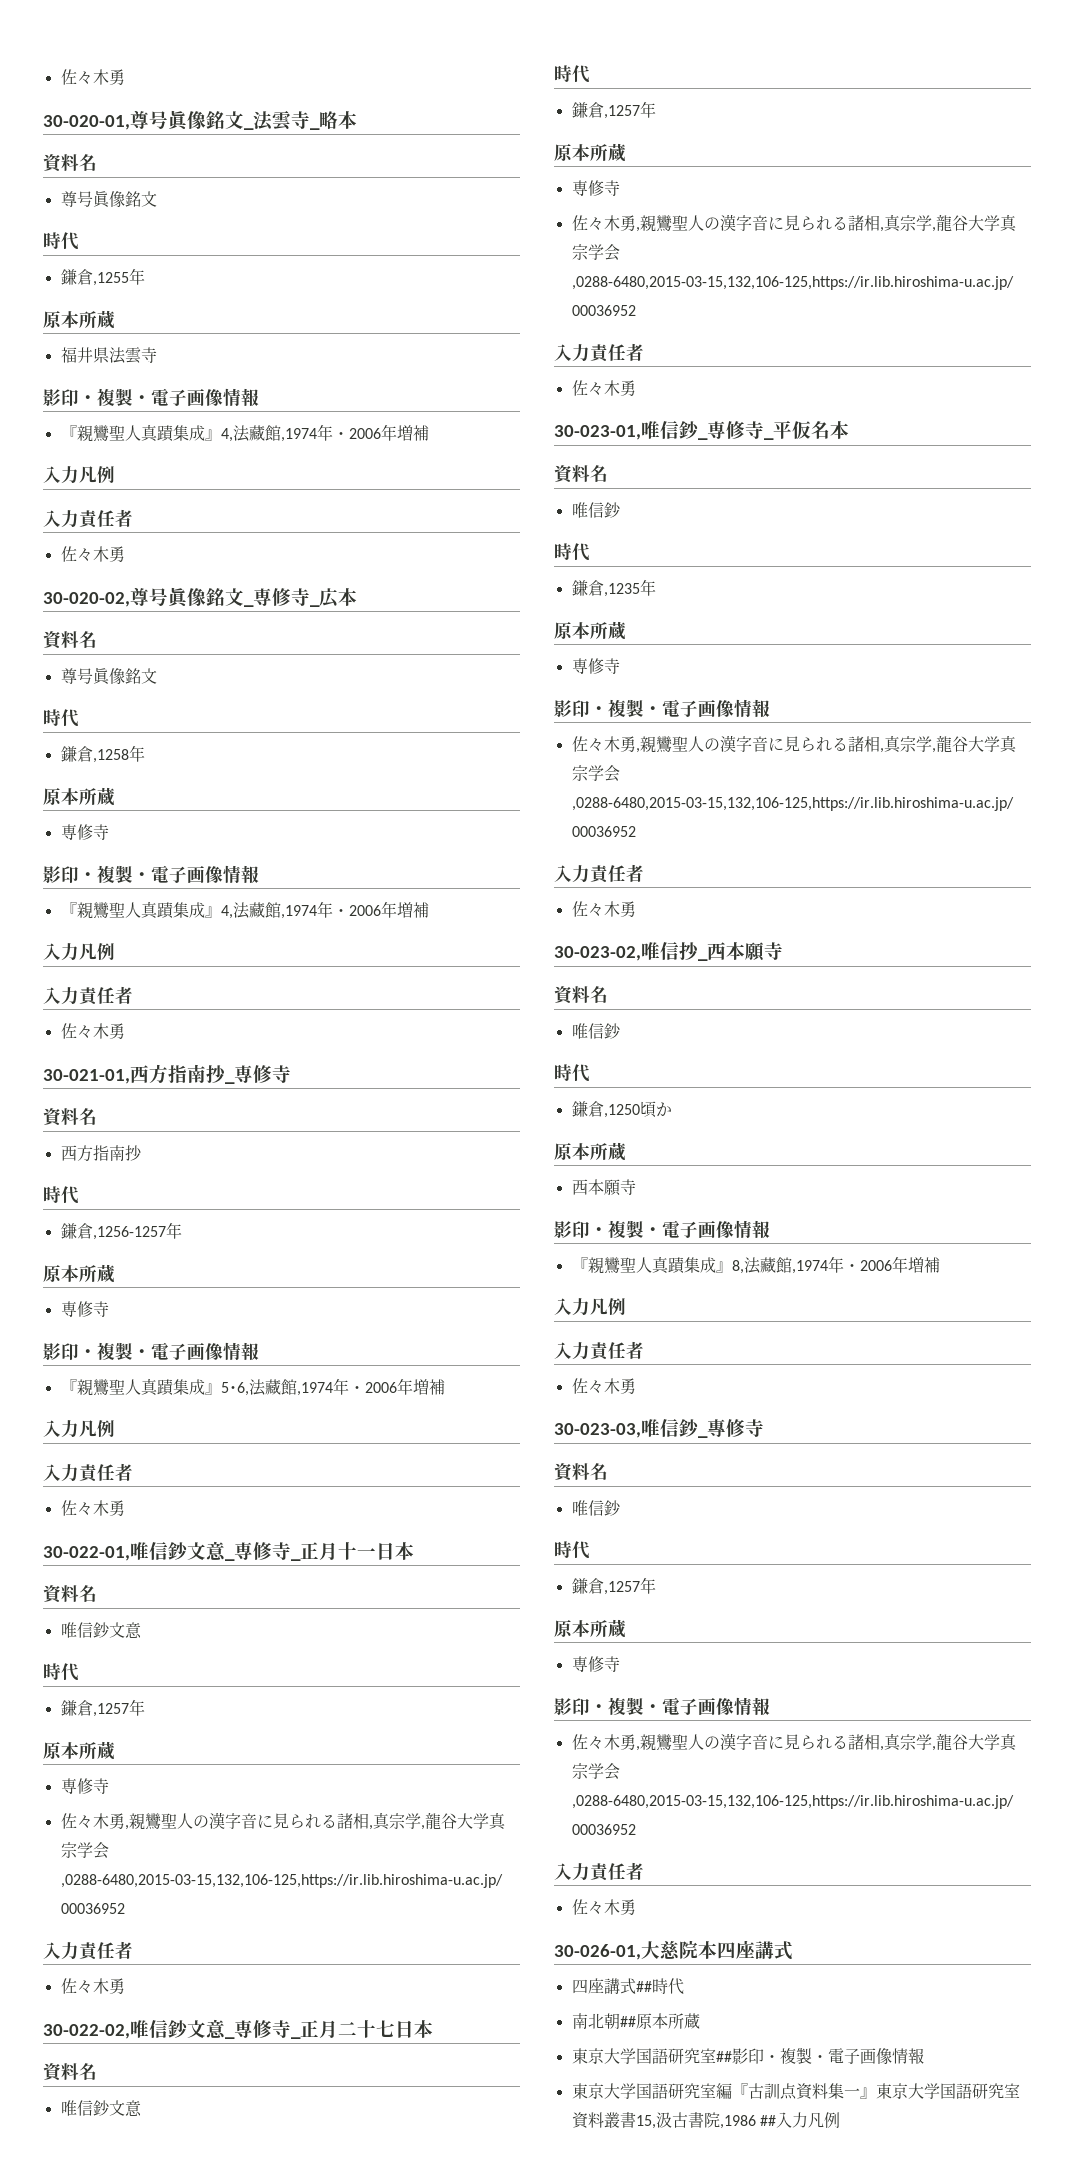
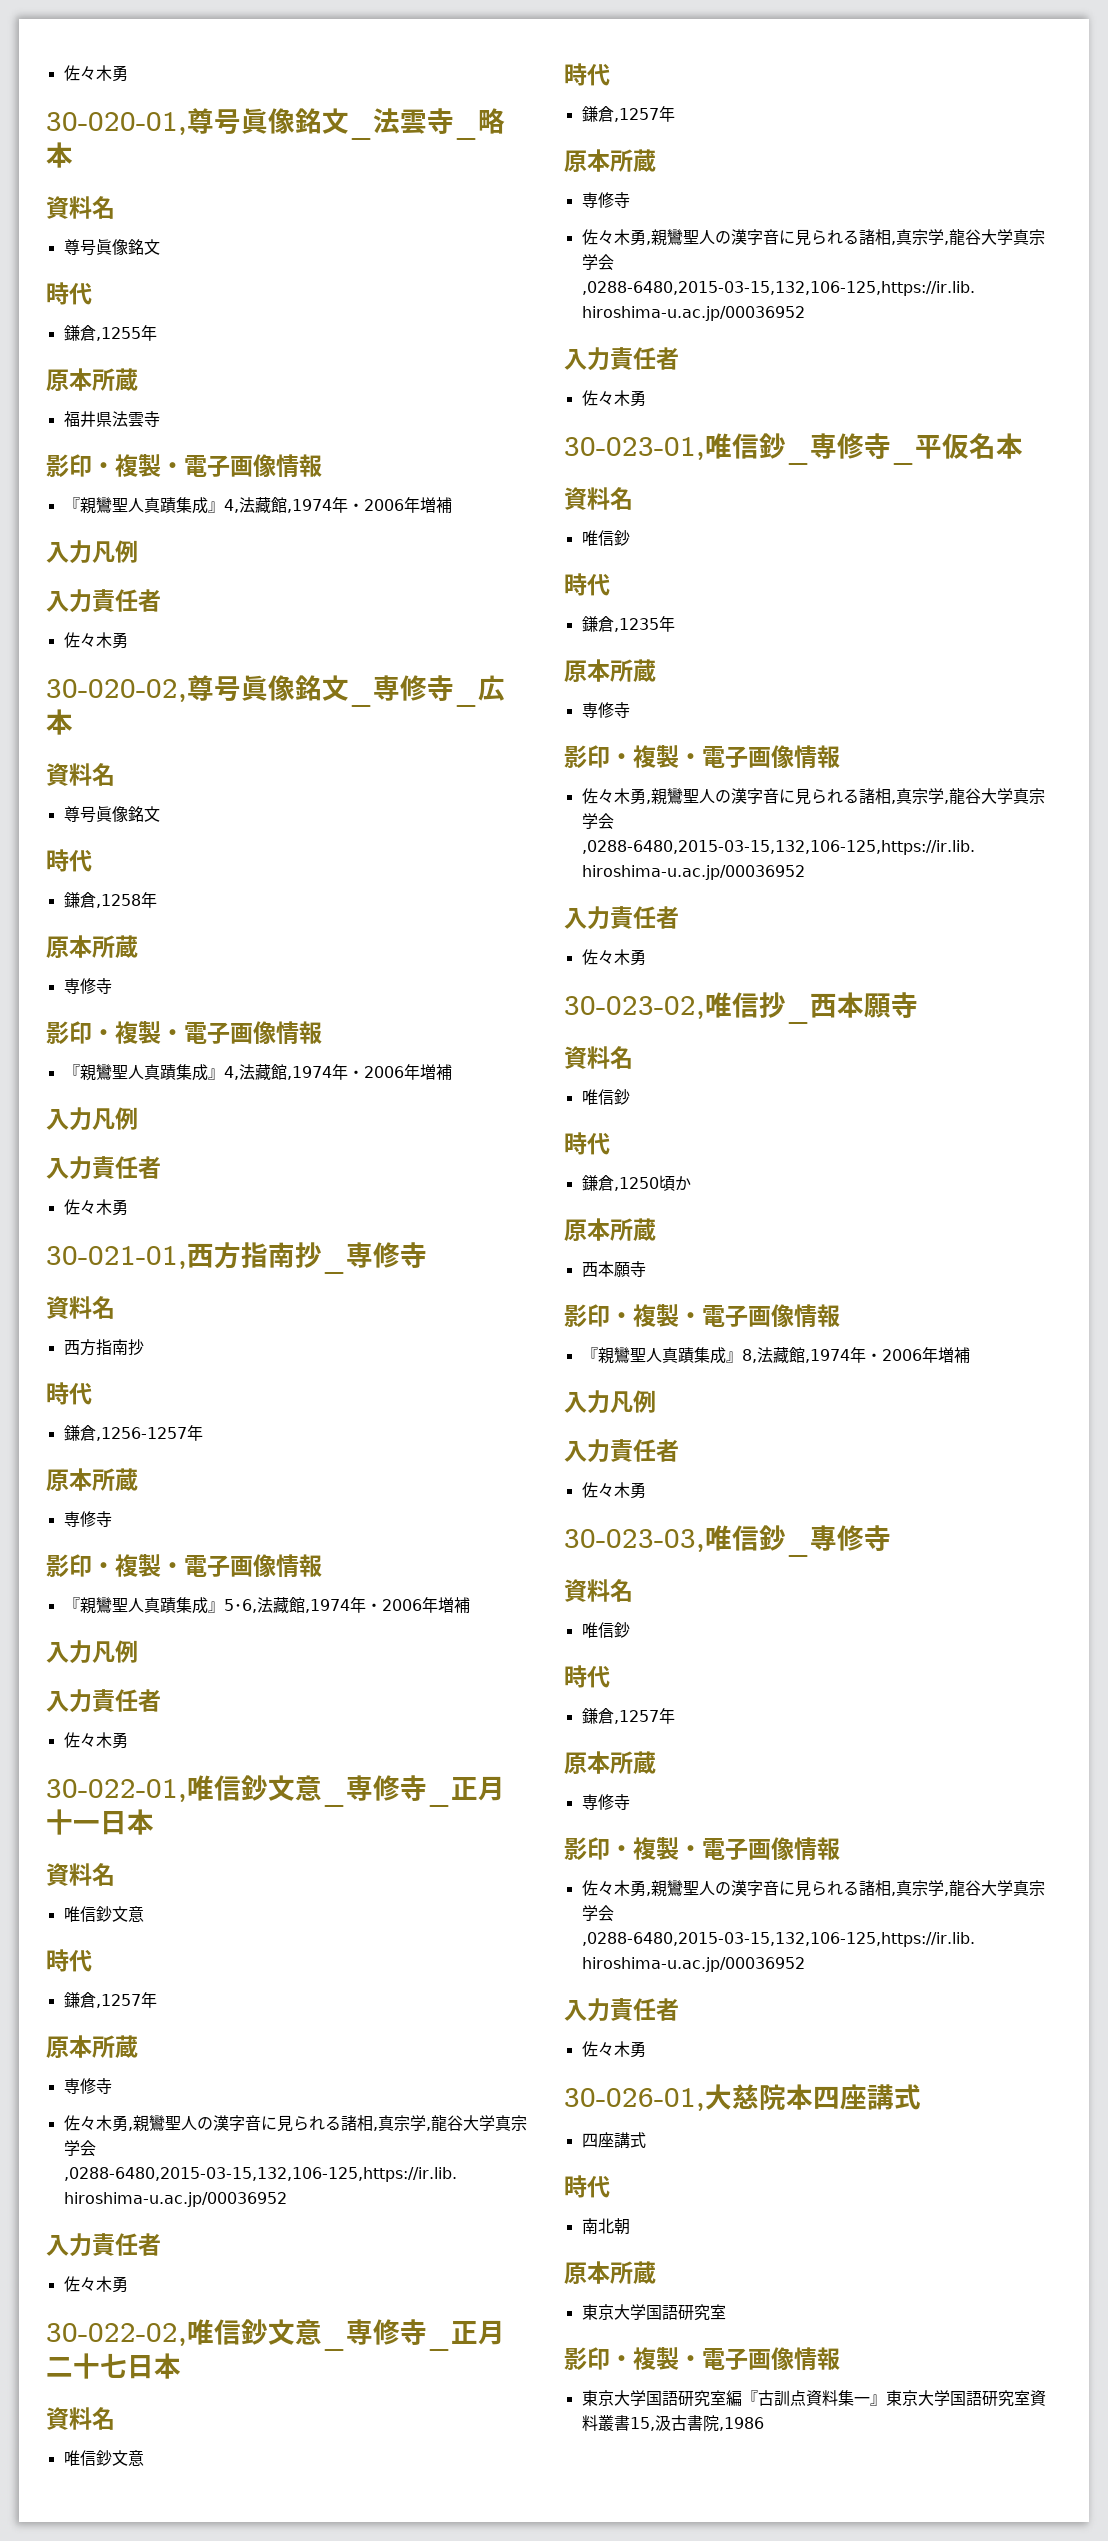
  30-026-01,大慈院本四座講式
- 四座講式##時代
+ 四座講式
+ 時代
- 南北朝##原本所蔵
- 東京大学国語研究室##影印・複製・電子画像情報
+ 南北朝
+ 原本所蔵
+ 東京大学国語研究室
+ 影印・複製・電子画像情報
- 東京大学国語研究室編『古訓点資料集一』東京大学国語研究室資料叢書15,汲古書院,1986 ##入力凡例
+ 東京大学国語研究室編『古訓点資料集一』東京大学国語研究室資料叢書15,汲古書院,1986

